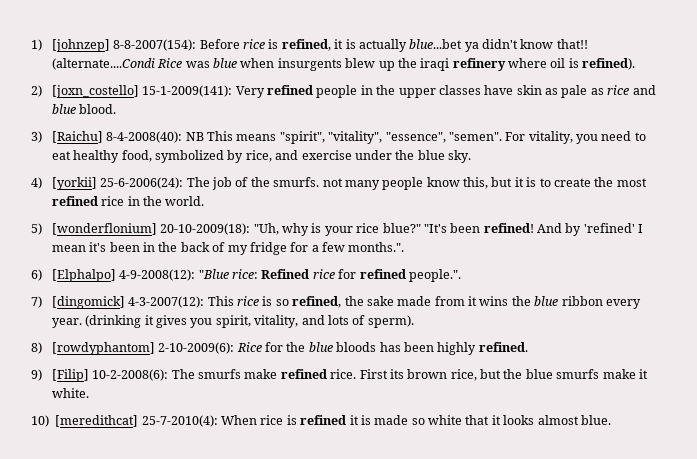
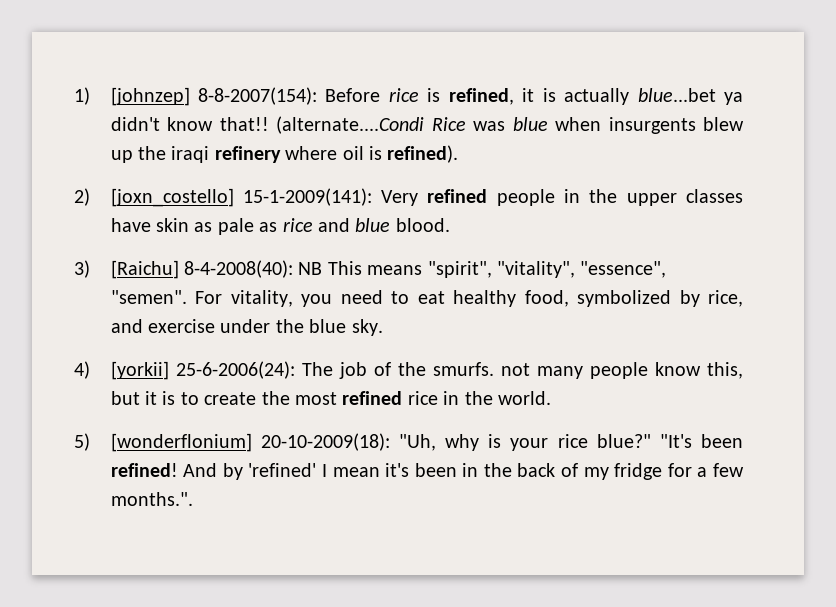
- 6) [Elphalpo] 4-9-2008(12): "Blue rice: Refined rice for refined people.".
- 7) [dingomick] 4-3-2007(12): This rice is so refined, the sake made from it wins the blue ribbon every year. (drinking it gives you spirit, vitality, and lots of sperm).
- 8) [rowdyphantom] 2-10-2009(6): Rice for the blue bloods has been highly refined.
- 9) [Filip] 10-2-2008(6): The smurfs make refined rice. First its brown rice, but the blue smurfs make it white.
- 10) [meredithcat] 25-7-2010(4): When rice is refined it is made so white that it looks almost blue.

